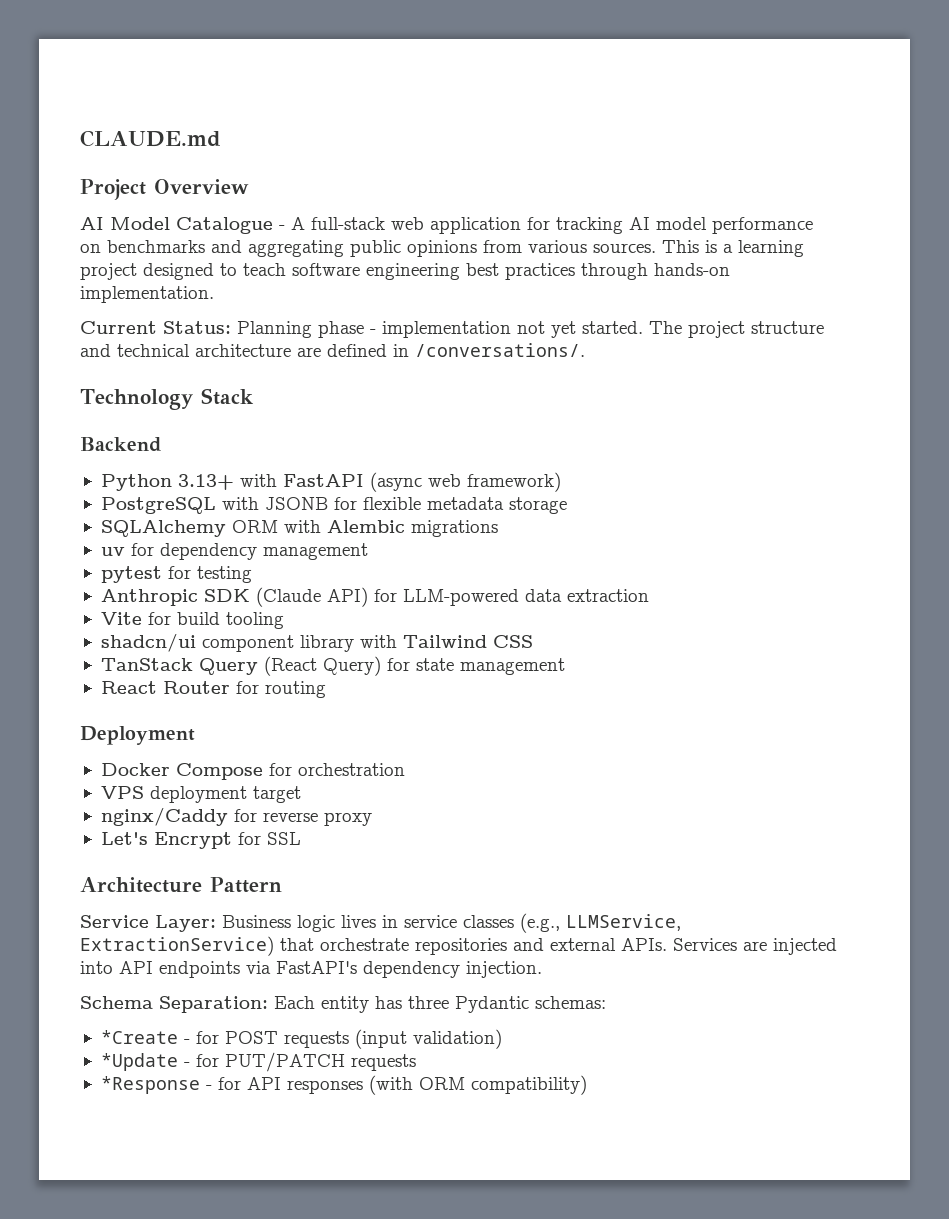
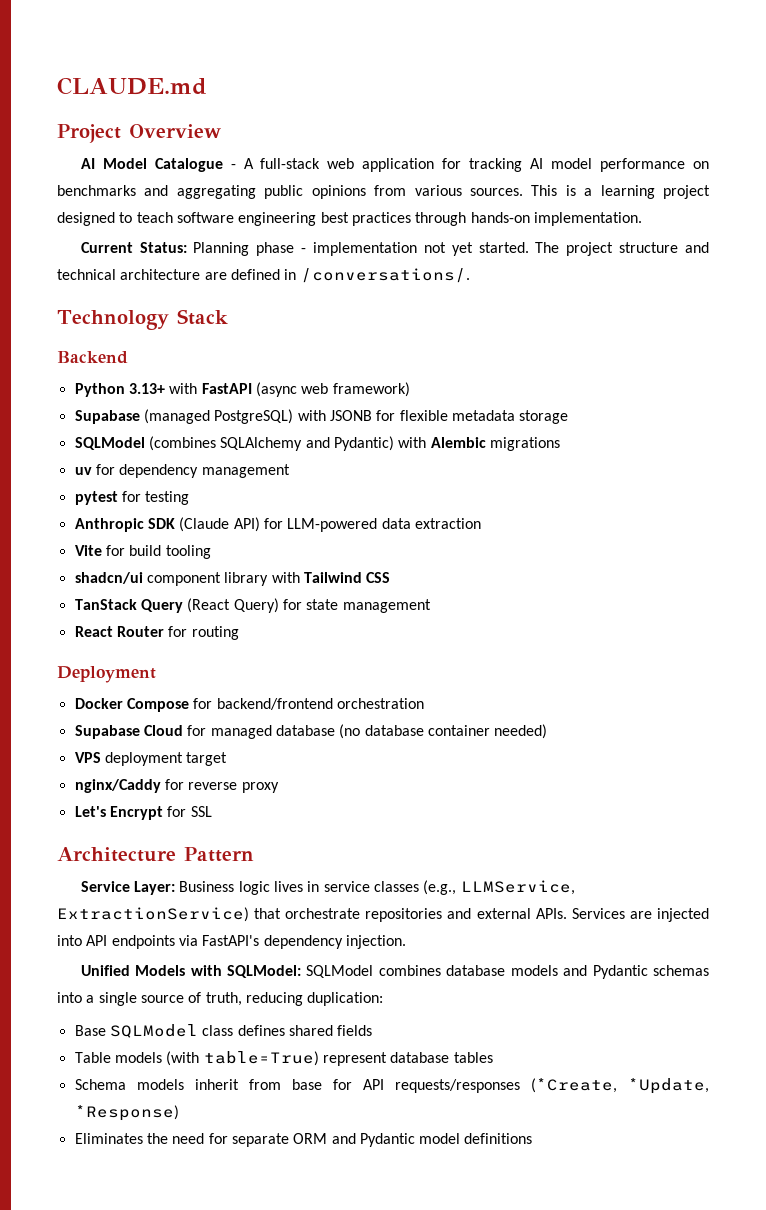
- PostgreSQL with JSONB for flexible metadata storage
+ Supabase (managed PostgreSQL) with JSONB for flexible metadata storage
- SQLAlchemy ORM with Alembic migrations
+ SQLModel (combines SQLAlchemy and Pydantic) with Alembic migrations
- Docker Compose for orchestration
+ Docker Compose for backend/frontend orchestration
+ Supabase Cloud for managed database (no database container needed)
- Schema Separation: Each entity has three Pydantic schemas:
- *Create - for POST requests (input validation)
- *Update - for PUT/PATCH requests
- *Response - for API responses (with ORM compatibility)
+ Unified Models with SQLModel: SQLModel combines database models and Pydantic schemas into a single source of truth, reducing duplication:
+ Base SQLModel class defines shared fields
+ Table models (with table=True) represent database tables
+ Schema models inherit from base for API requests/responses (*Create, *Update, *Response)
+ Eliminates the need for separate ORM and Pydantic model definitions

